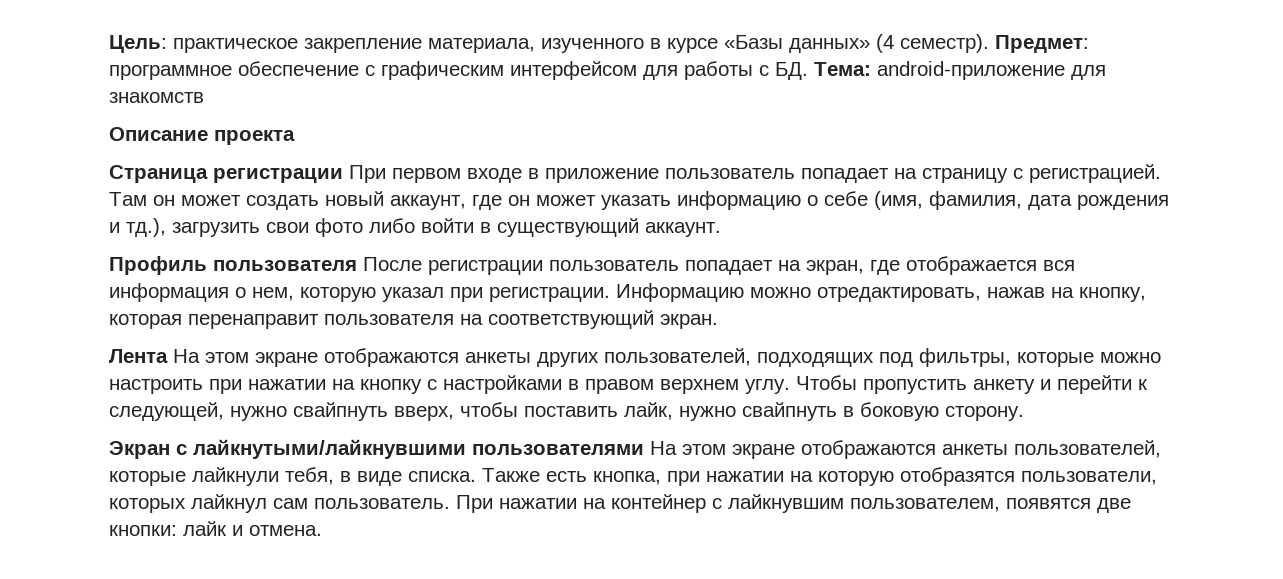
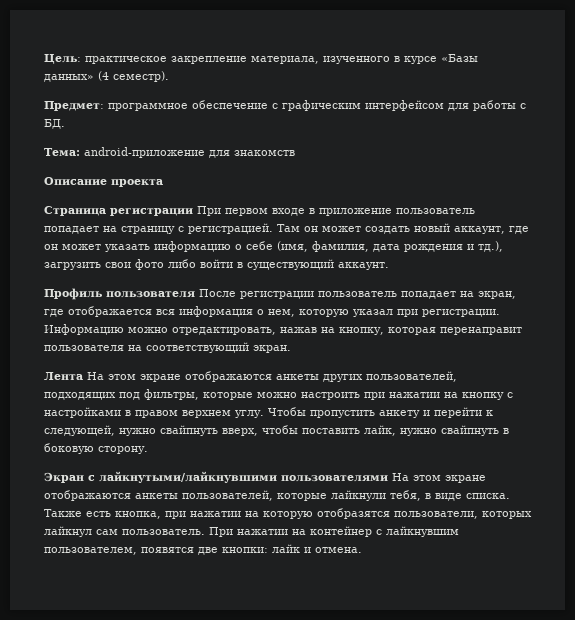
- Цель: практическое закрепление материала, изученного в курсе «Базы данных» (4 семестр). Предмет: программное обеспечение с графическим интерфейсом для работы с БД. Тема: android-приложение для знакомств
+ Цель: практическое закрепление материала, изученного в курсе «Базы данных» (4 семестр).
+ Предмет: программное обеспечение с графическим интерфейсом для работы с БД.
+ Тема: android-приложение для знакомств

